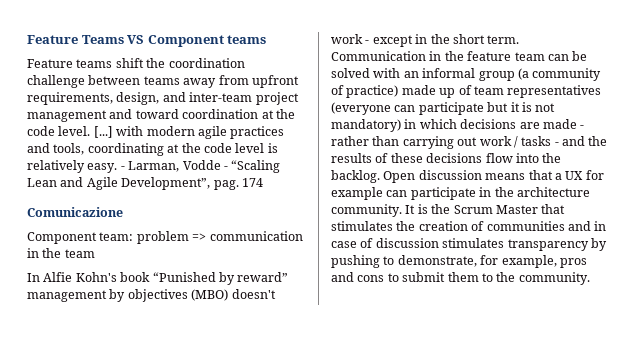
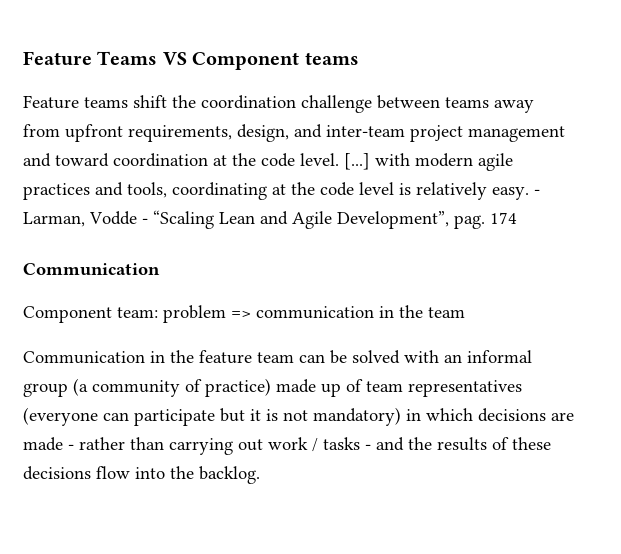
  174
- Comunicazione
+ Communication
- In Alfie Kohn's book “Punished by reward” management by objectives (MBO) doesn't work - except in the short term.
- Open discussion means that a UX for example can participate in the architecture community. It is the Scrum Master that stimulates the creation of communities and in case of discussion stimulates transparency by pushing to demonstrate, for example, pros and cons to submit them to the community.

